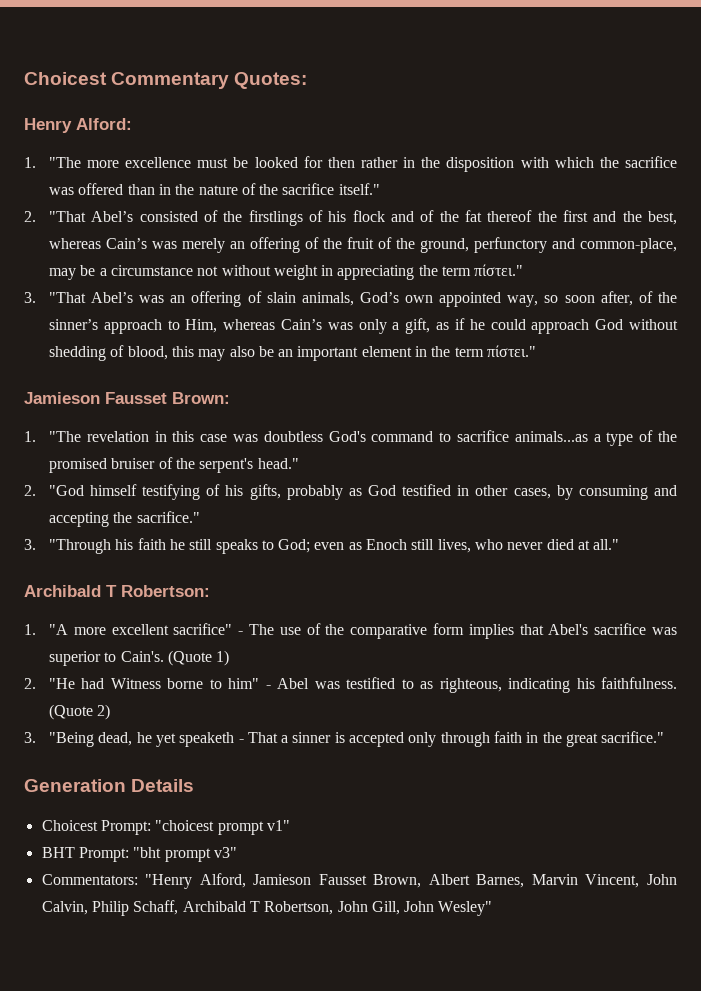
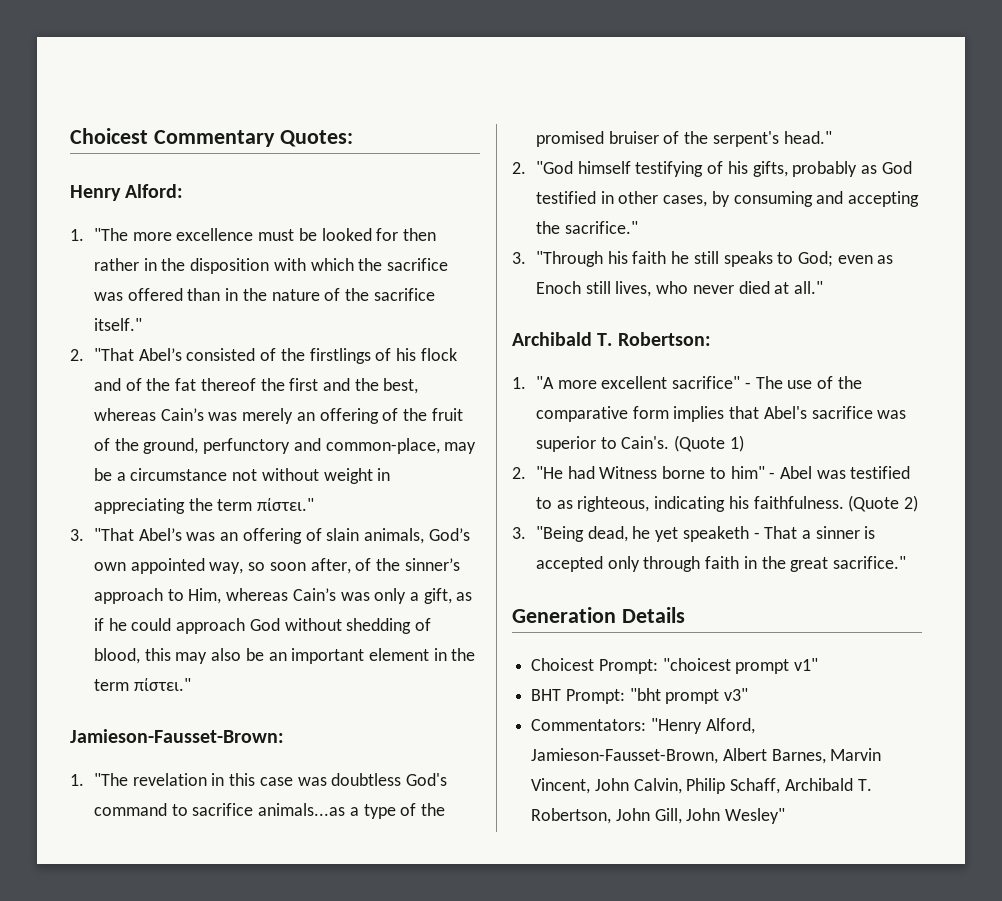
- Jamieson Fausset Brown:
+ Jamieson-Fausset-Brown:
- Archibald T Robertson:
+ Archibald T. Robertson:
- Commentators: "Henry Alford, Jamieson Fausset Brown, Albert Barnes, Marvin Vincent, John Calvin, Philip Schaff, Archibald T Robertson, John Gill, John Wesley"
+ Commentators: "Henry Alford, Jamieson-Fausset-Brown, Albert Barnes, Marvin Vincent, John Calvin, Philip Schaff, Archibald T. Robertson, John Gill, John Wesley"

